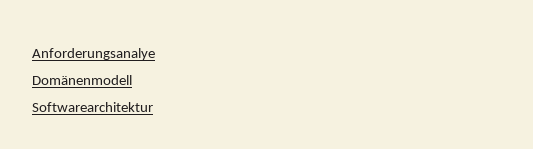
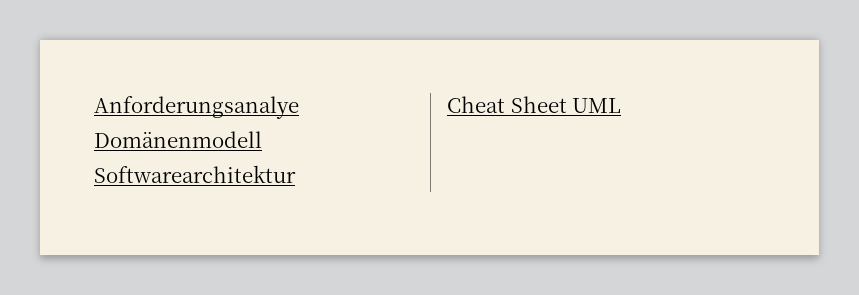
+ Cheat Sheet UML

